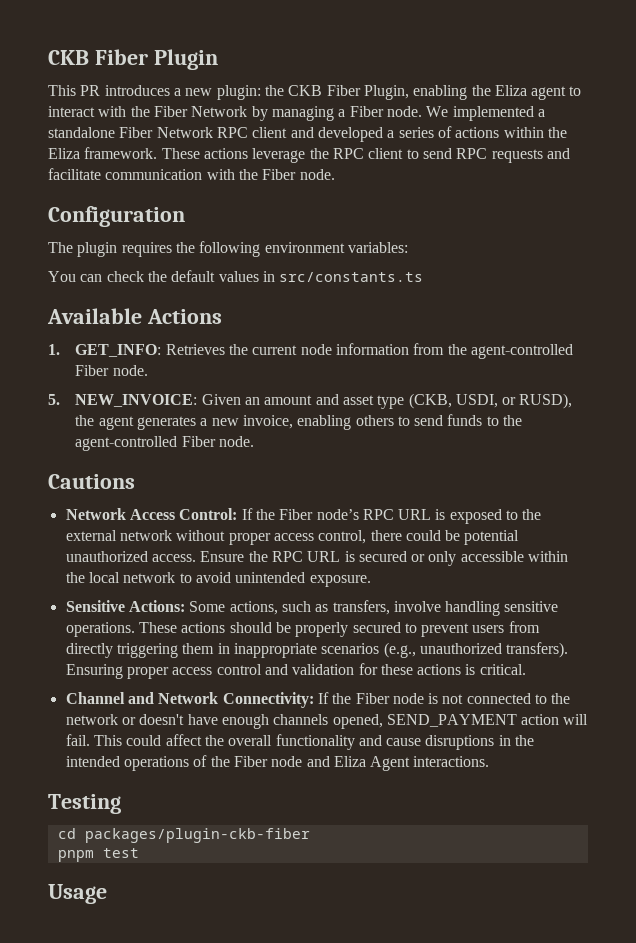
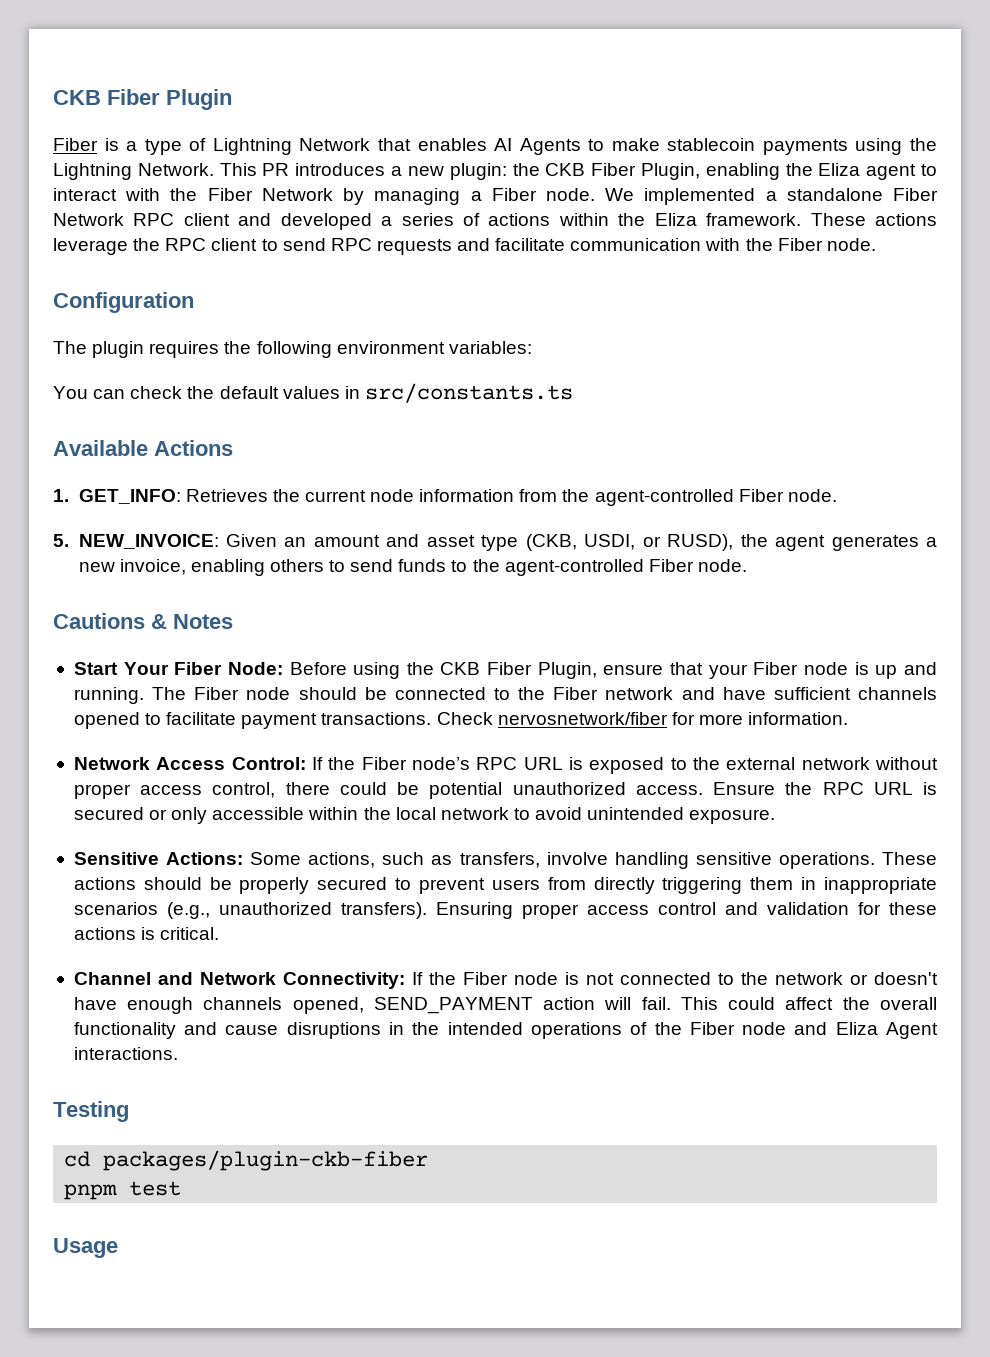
+ Fiber is a type of Lightning Network that enables AI Agents to make stablecoin payments using the Lightning Network.
- Cautions
+ Cautions & Notes
+ Start Your Fiber Node: Before using the CKB Fiber Plugin, ensure that your Fiber node is up and running. The Fiber node should be connected to the Fiber network and have sufficient channels opened to facilitate payment transactions. Check nervosnetwork/fiber for more information.

